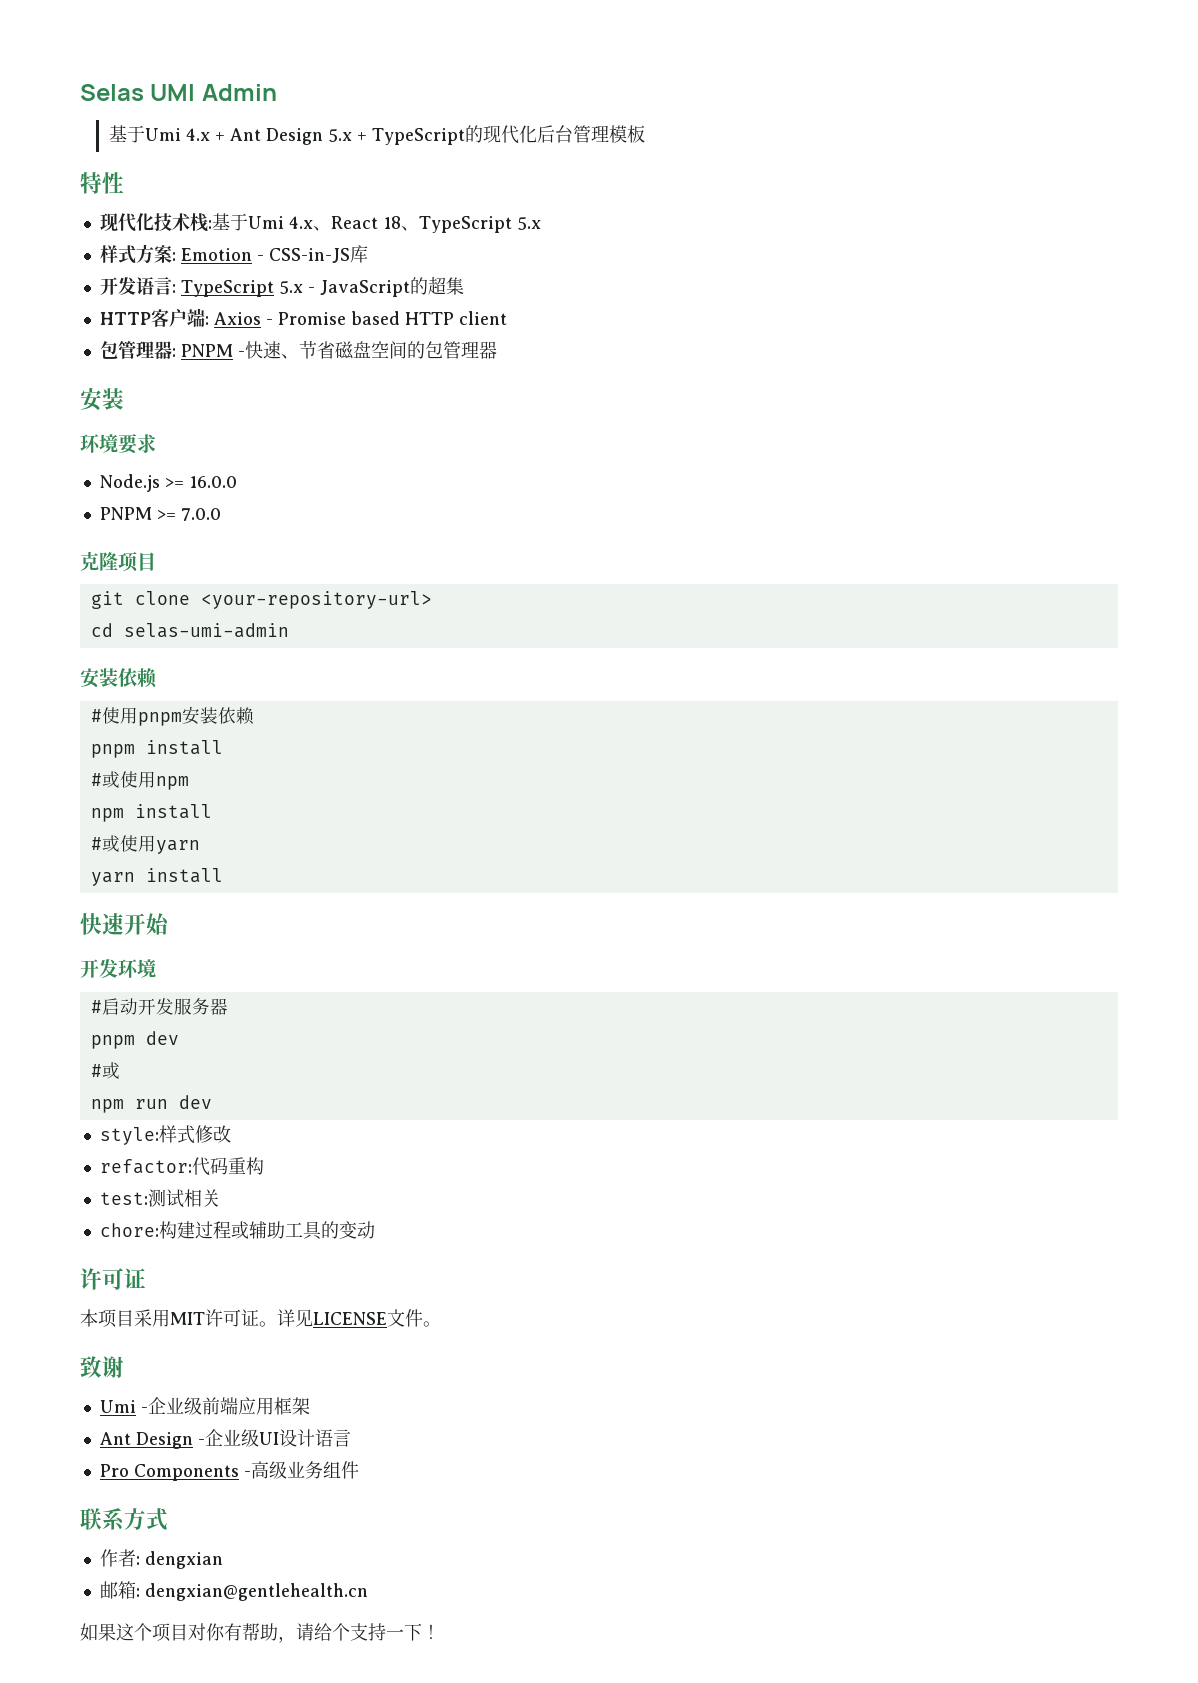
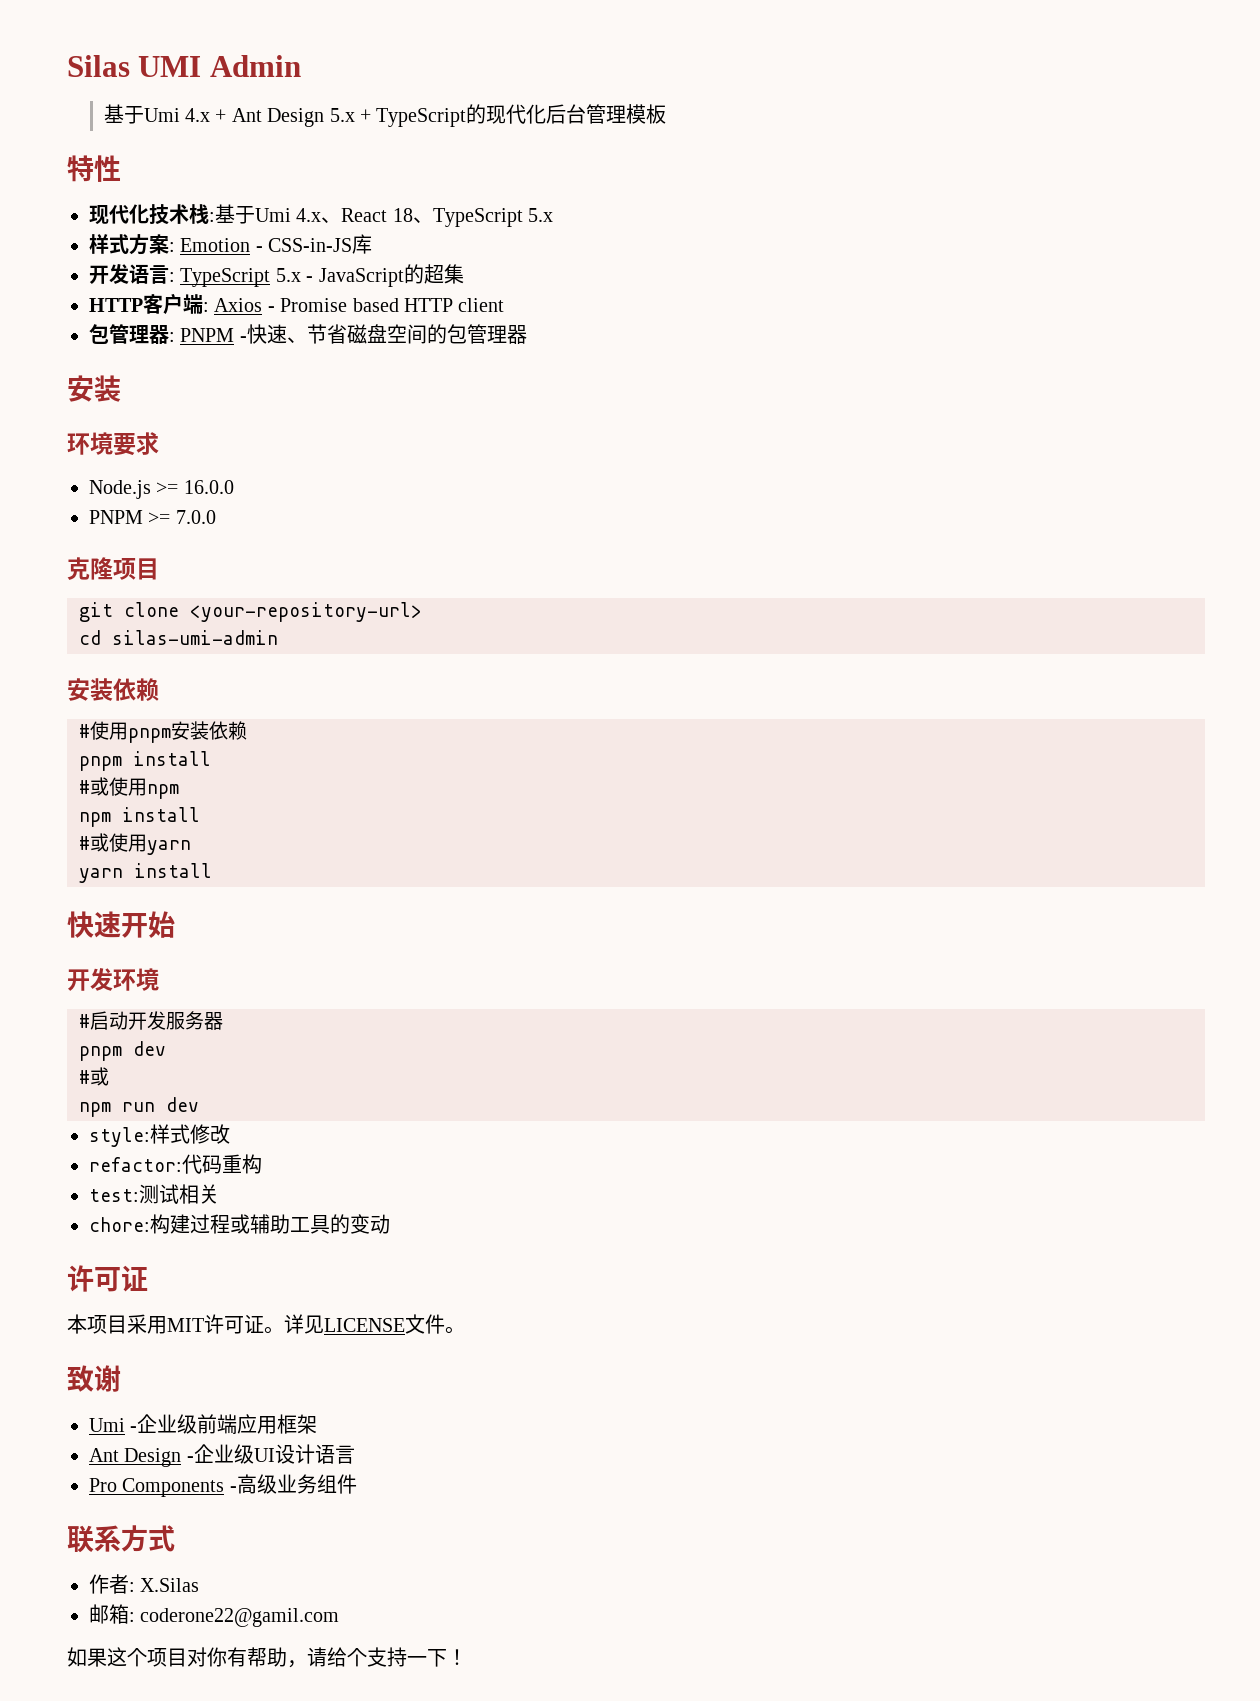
- Selas UMI Admin
+ Silas UMI Admin
- cd selas-umi-admin
+ cd silas-umi-admin
- 作者: dengxian
+ 作者: X.Silas
- 邮箱: dengxian@gentlehealth.cn
+ 邮箱: coderone22@gamil.com

